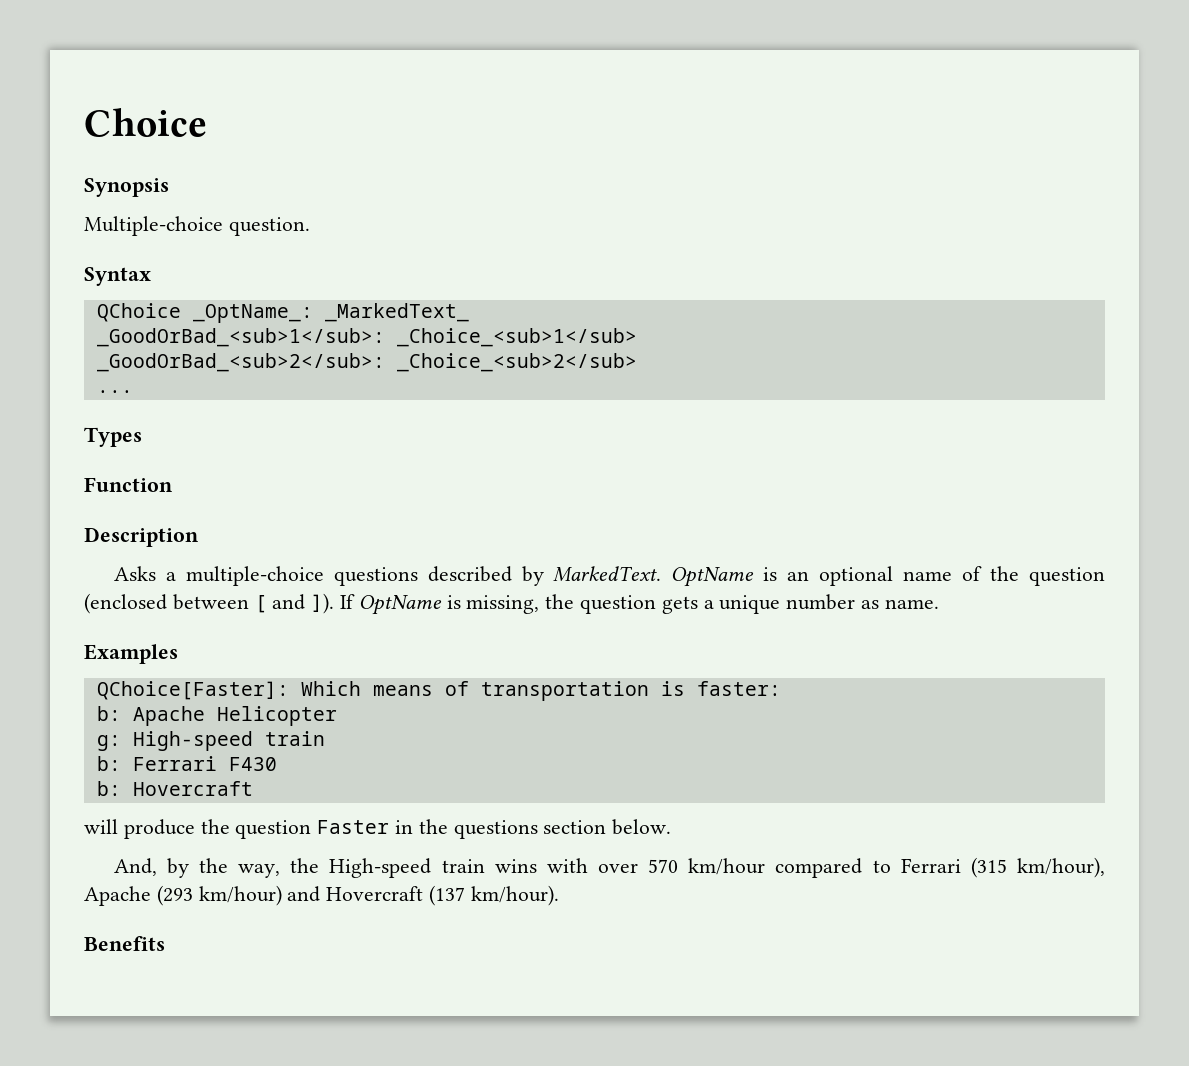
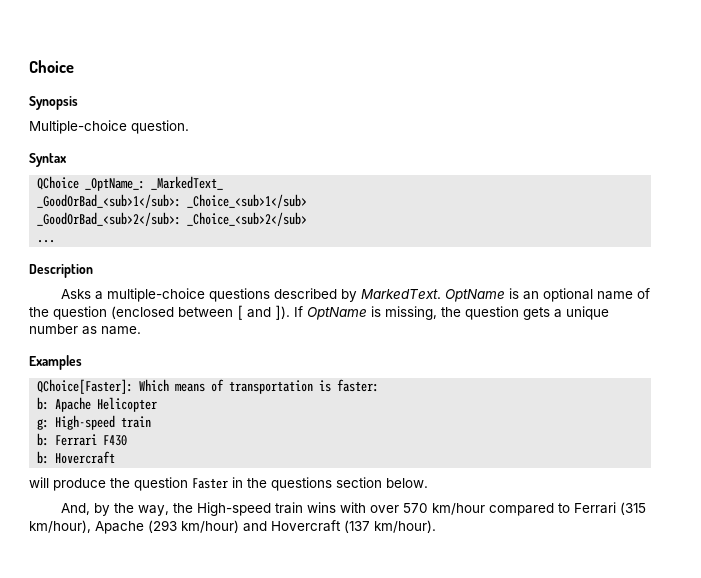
- Types
- Function
- Benefits

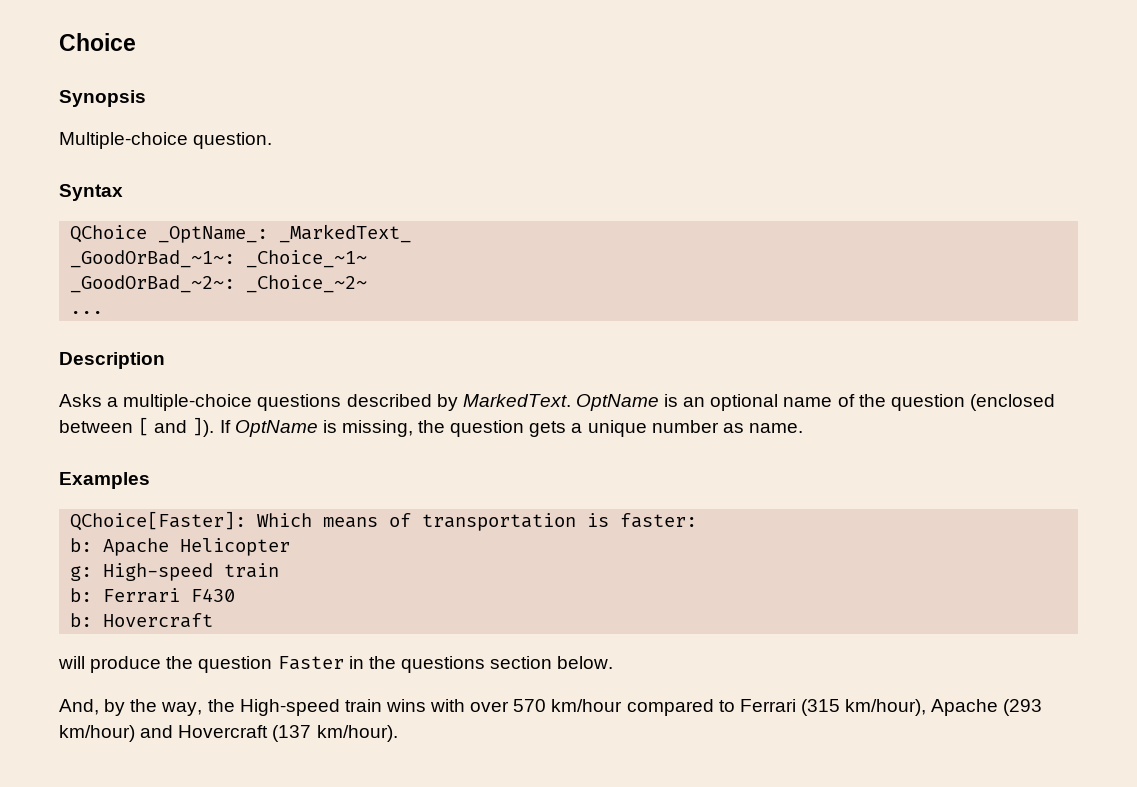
- _GoodOrBad_<sub>1</sub>: _Choice_<sub>1</sub>
- _GoodOrBad_<sub>2</sub>: _Choice_<sub>2</sub>
+ _GoodOrBad_~1~: _Choice_~1~
+ _GoodOrBad_~2~: _Choice_~2~

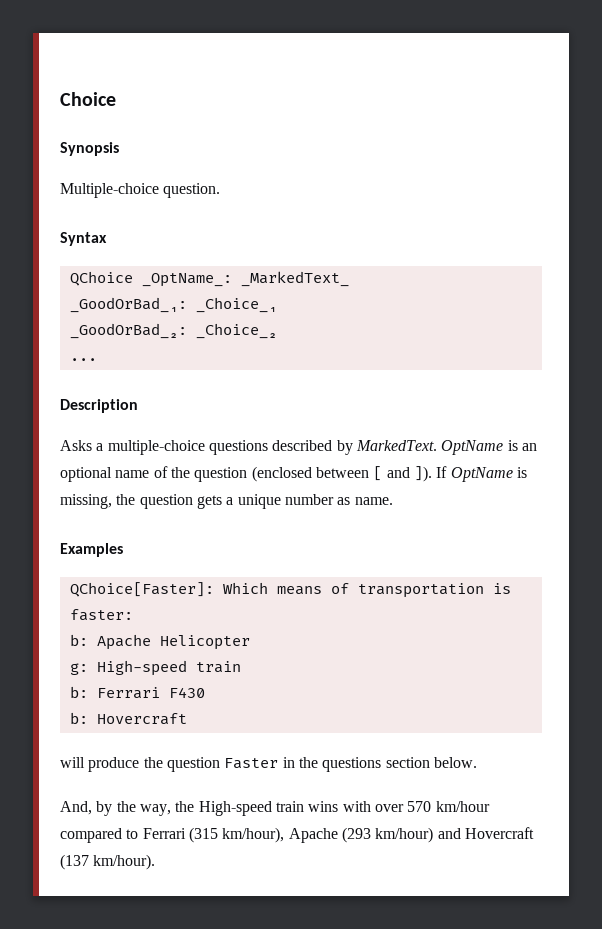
- _GoodOrBad_~1~: _Choice_~1~
- _GoodOrBad_~2~: _Choice_~2~
+ _GoodOrBad_₁: _Choice_₁
+ _GoodOrBad_₂: _Choice_₂

